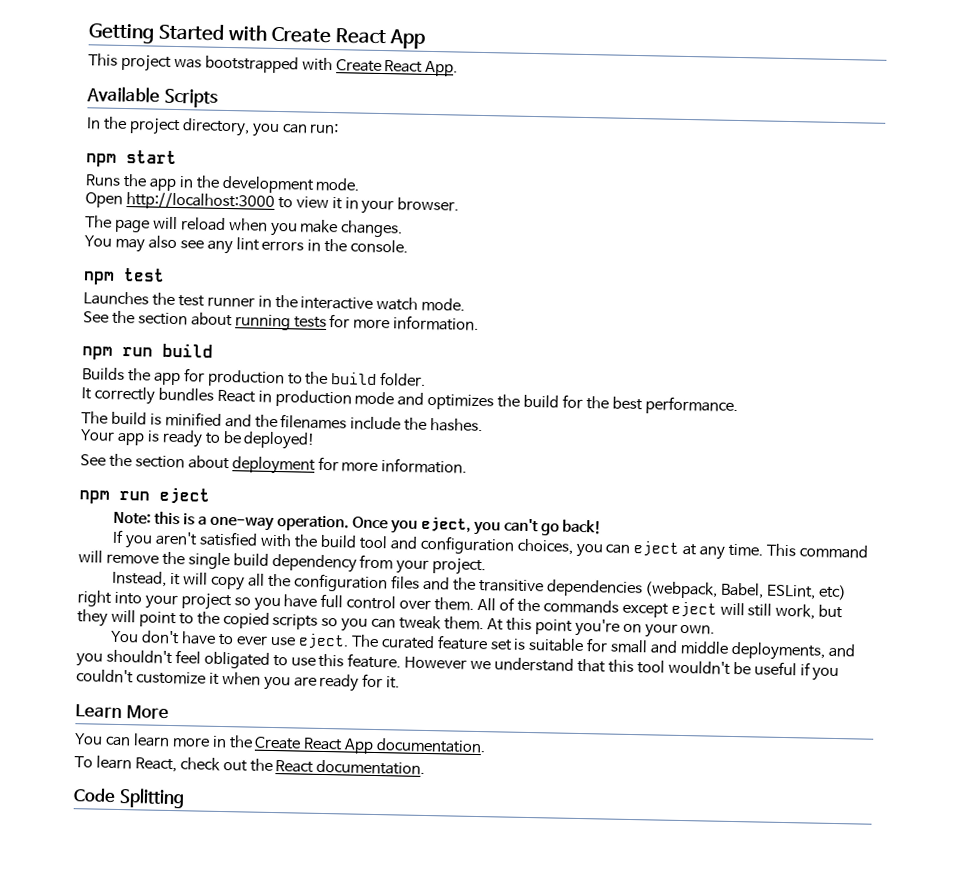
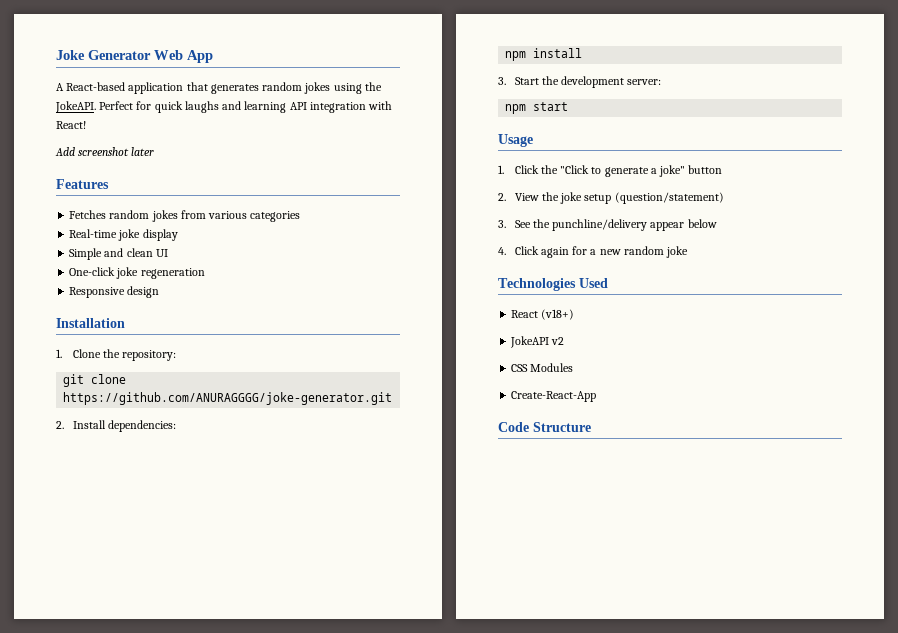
- Getting Started with Create React App
- This project was bootstrapped with Create React App.
- Available Scripts
- In the project directory, you can run:
+ Joke Generator Web App
+ A React-based application that generates random jokes using the JokeAPI. Perfect for quick laughs and learning API integration with React!
+ Add screenshot later
+ Features
+ Fetches random jokes from various categories
+ Real-time joke display
+ Simple and clean UI
+ One-click joke regeneration
+ Responsive design
+ Installation
+ 1. Clone the repository:
+ git clone https://github.com/ANURAGGGG/joke-generator.git
+ 2. Install dependencies:
+ npm install
+ 3. Start the development server:
  npm start
- Runs the app in the development mode.
- Open http://localhost:3000 to view it in your browser.
- The page will reload when you make changes.
- You may also see any lint errors in the console.
- npm test
- Launches the test runner in the interactive watch mode.
- See the section about running tests for more information.
- npm run build
- Builds the app for production to the build folder.
- It correctly bundles React in production mode and optimizes the build for the best performance.
- The build is minified and the filenames include the hashes.
- Your app is ready to be deployed!
- See the section about deployment for more information.
- npm run eject
- Note: this is a one-way operation. Once you eject, you can't go back!
- If you aren't satisfied with the build tool and configuration choices, you can eject at any time. This command will remove the single build dependency from your project.
- Instead, it will copy all the configuration files and the transitive dependencies (webpack, Babel, ESLint, etc) right into your project so you have full control over them. All of the commands except eject will still work, but they will point to the copied scripts so you can tweak them. At this point you're on your own.
- You don't have to ever use eject. The curated feature set is suitable for small and middle deployments, and you shouldn't feel obligated to use this feature. However we understand that this tool wouldn't be useful if you couldn't customize it when you are ready for it.
- Learn More
- You can learn more in the Create React App documentation.
- To learn React, check out the React documentation.
+ Usage
+ 1. Click the "Click to generate a joke" button
+ 2. View the joke setup (question/statement)
+ 3. See the punchline/delivery appear below
+ 4. Click again for a new random joke
+ Technologies Used
+ React (v18+)
+ JokeAPI v2
+ CSS Modules
+ Create-React-App
- Code Splitting
+ Code Structure

